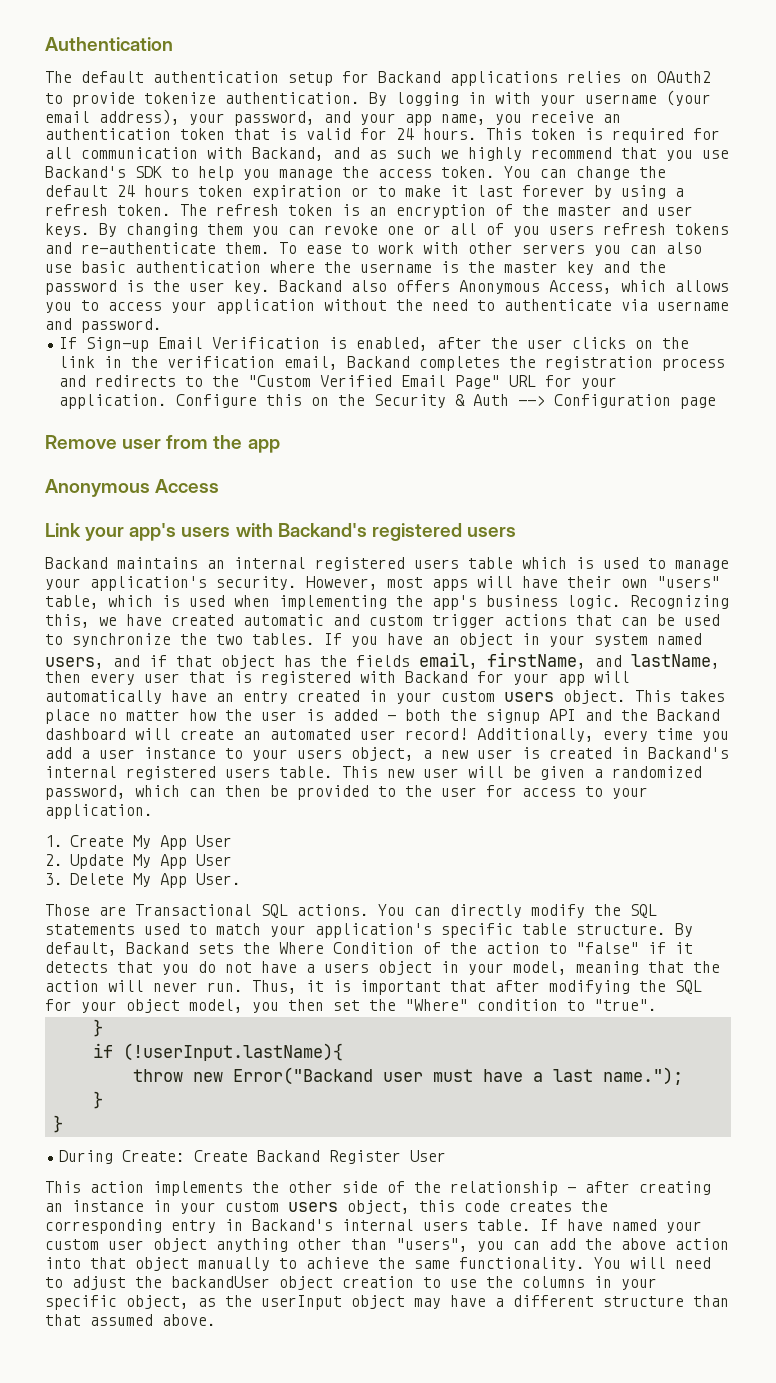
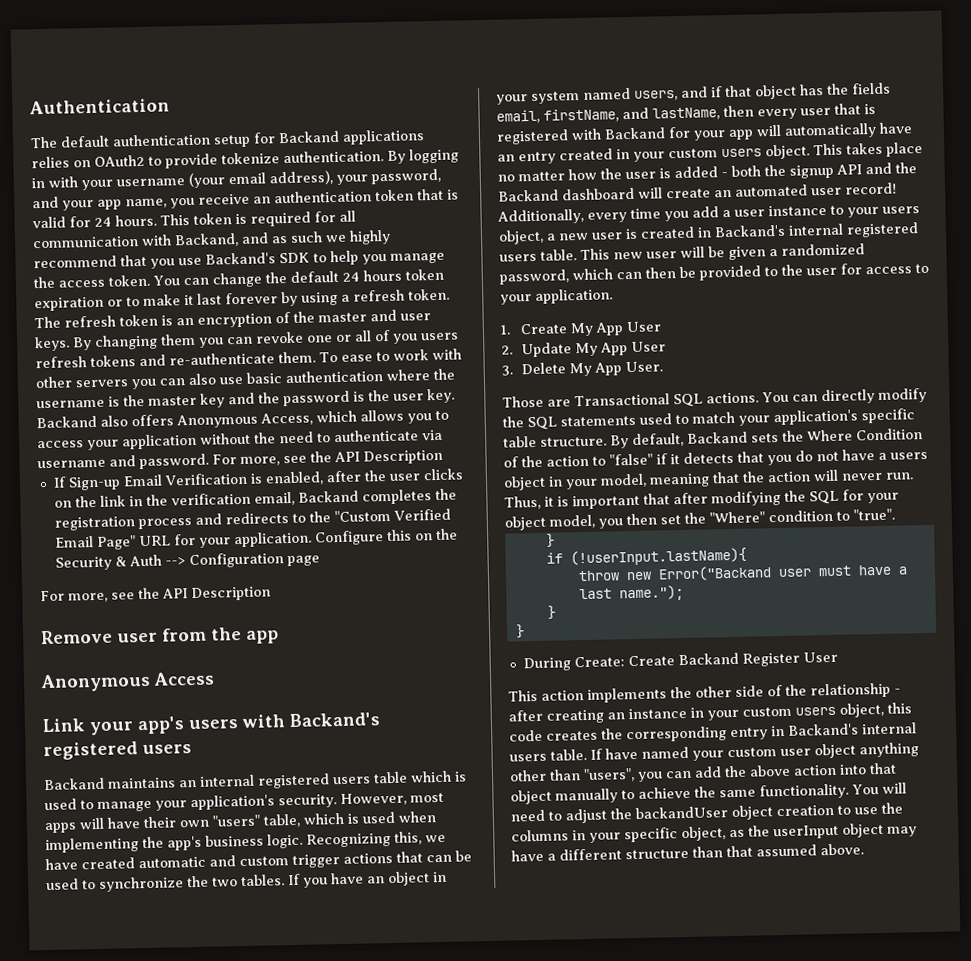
- Backand also offers Anonymous Access, which allows you to access your application without the need to authenticate via username and password.
+ Backand also offers Anonymous Access, which allows you to access your application without the need to authenticate via username and password. For more, see the API Description
  Configure this on the Security & Auth --> Configuration page
+ For more, see the API Description

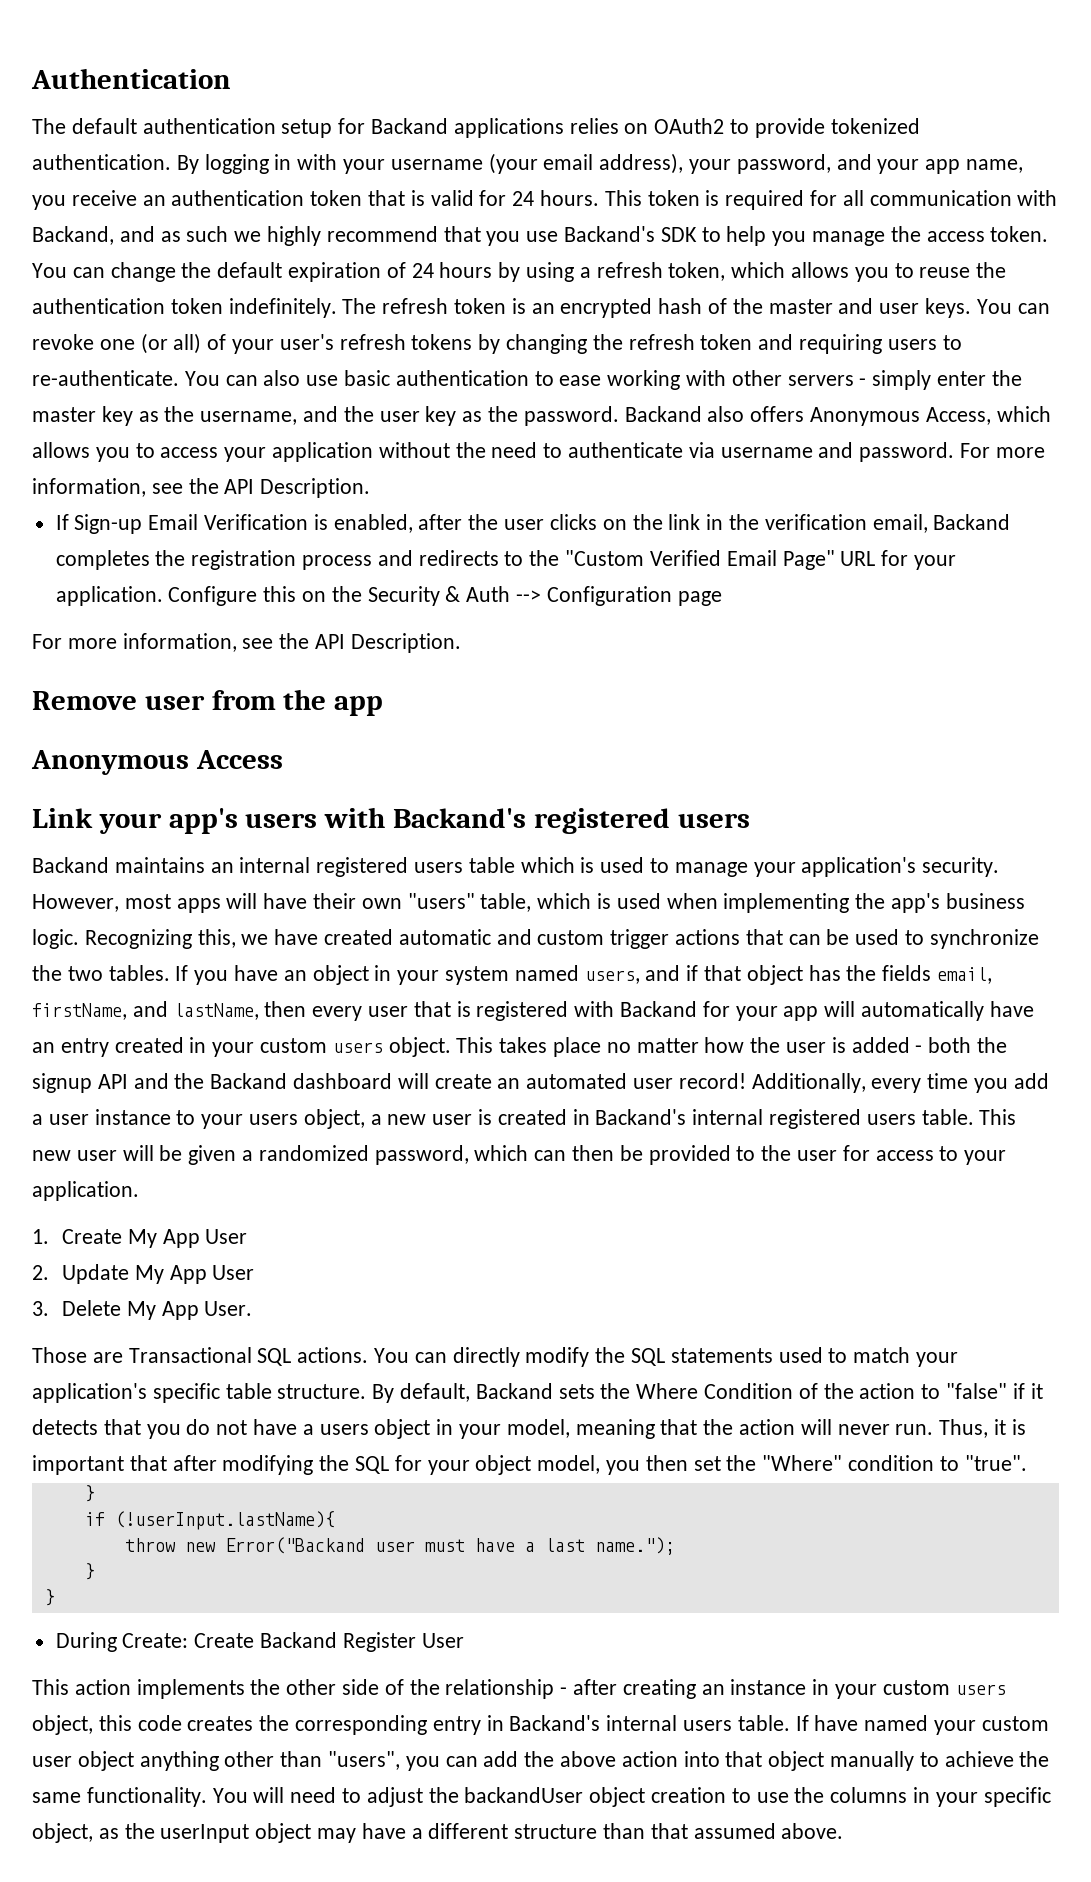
- The default authentication setup for Backand applications relies on OAuth2 to provide tokenize authentication.
+ The default authentication setup for Backand applications relies on OAuth2 to provide tokenized authentication.
- You can change the default 24 hours token expiration or to make it last forever by using a refresh token.
+ You can change the default expiration of 24 hours by using a refresh token, which allows you to reuse the authentication token indefinitely.
- The refresh token is an encryption of the master and user keys.
+ The refresh token is an encrypted hash of the master and user keys.
- By changing them you can revoke one or all of you users refresh tokens and re-authenticate them. To ease to work with other servers you can also use basic authentication where the username is the master key and the password is the user key.
+ You can revoke one (or all) of your user's refresh tokens by changing the refresh token and requiring users to re-authenticate. You can also use basic authentication to ease working with other servers - simply enter the master key as the username, and the user key as the password.
- Backand also offers Anonymous Access, which allows you to access your application without the need to authenticate via username and password. For more, see the API Description
+ Backand also offers Anonymous Access, which allows you to access your application without the need to authenticate via username and password. For more information, see the API Description.
  Configure this on the Security & Auth --> Configuration page
- For more, see the API Description
+ For more information, see the API Description.

